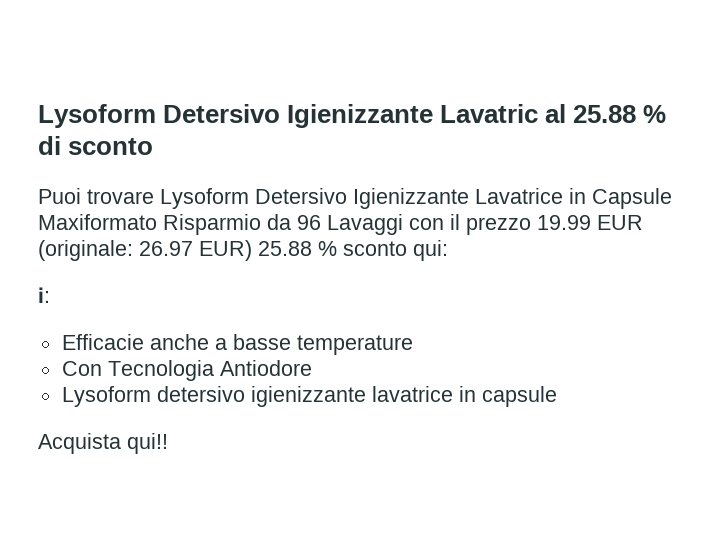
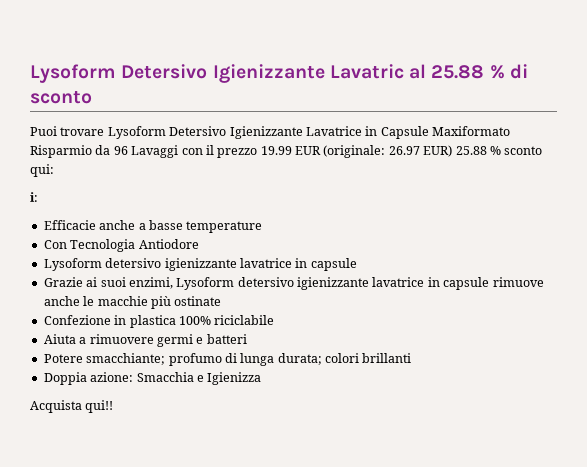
+ Grazie ai suoi enzimi, Lysoform detersivo igienizzante lavatrice in capsule rimuove anche le macchie più ostinate
+ Confezione in plastica 100% riciclabile
+ Aiuta a rimuovere germi e batteri
+ Potere smacchiante; profumo di lunga durata; colori brillanti
+ Doppia azione: Smacchia e Igienizza

